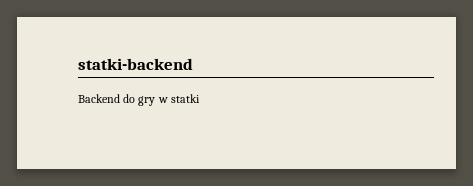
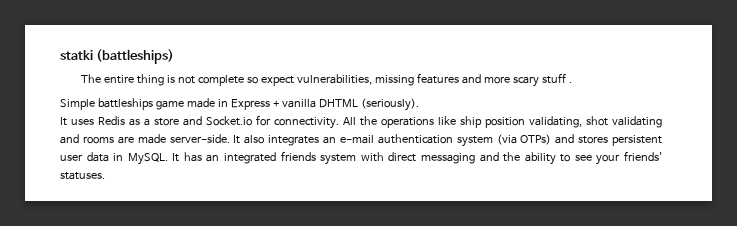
- statki-backend
- Backend do gry w statki
+ statki (battleships)
+ The entire thing is not complete so expect vulnerabilities, missing features and more scary stuff .
+ Simple battleships game made in Express + vanilla DHTML (seriously).
+ It uses Redis as a store and Socket.io for connectivity. All the operations like ship position validating, shot validating and rooms are made server-side. It also integrates an e-mail authentication system (via OTPs) and stores persistent user data in MySQL. It has an integrated friends system with direct messaging and the ability to see your friends' statuses.

